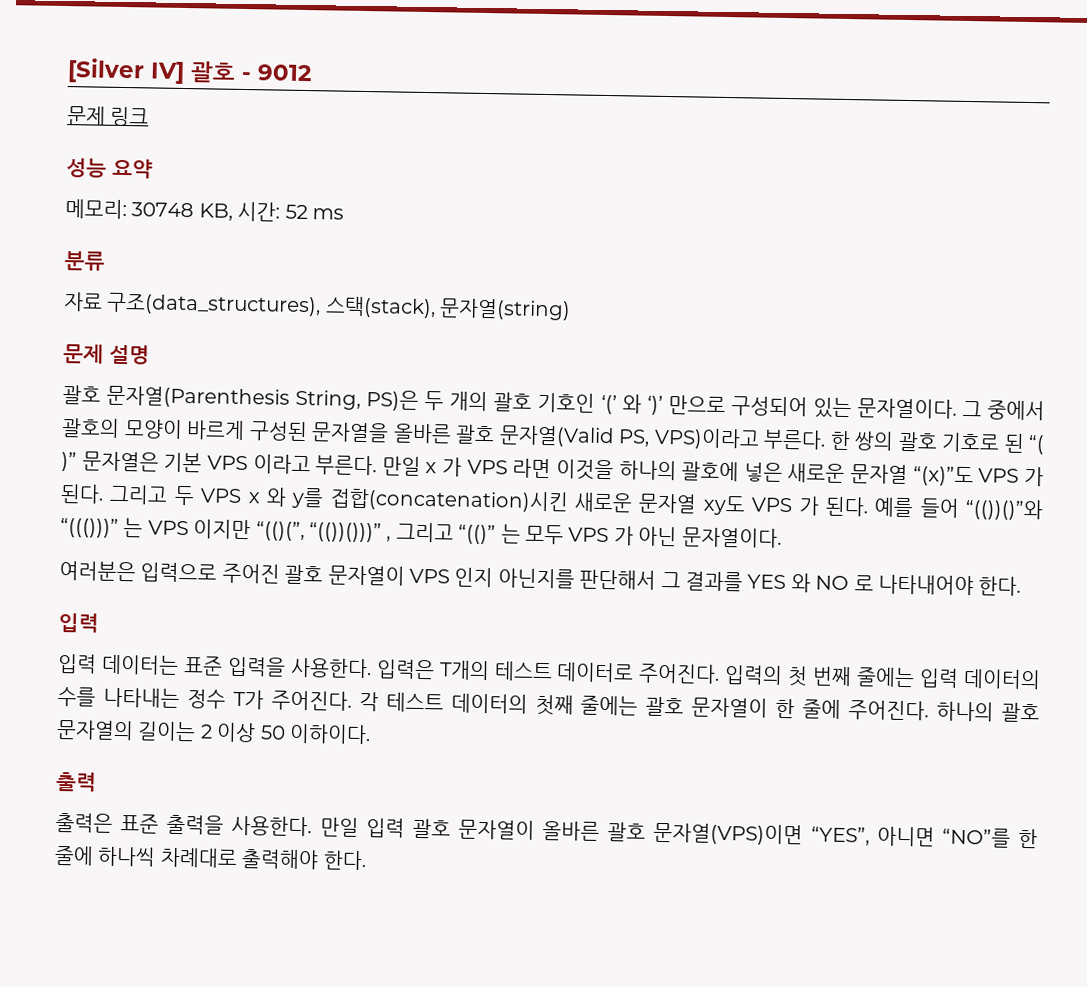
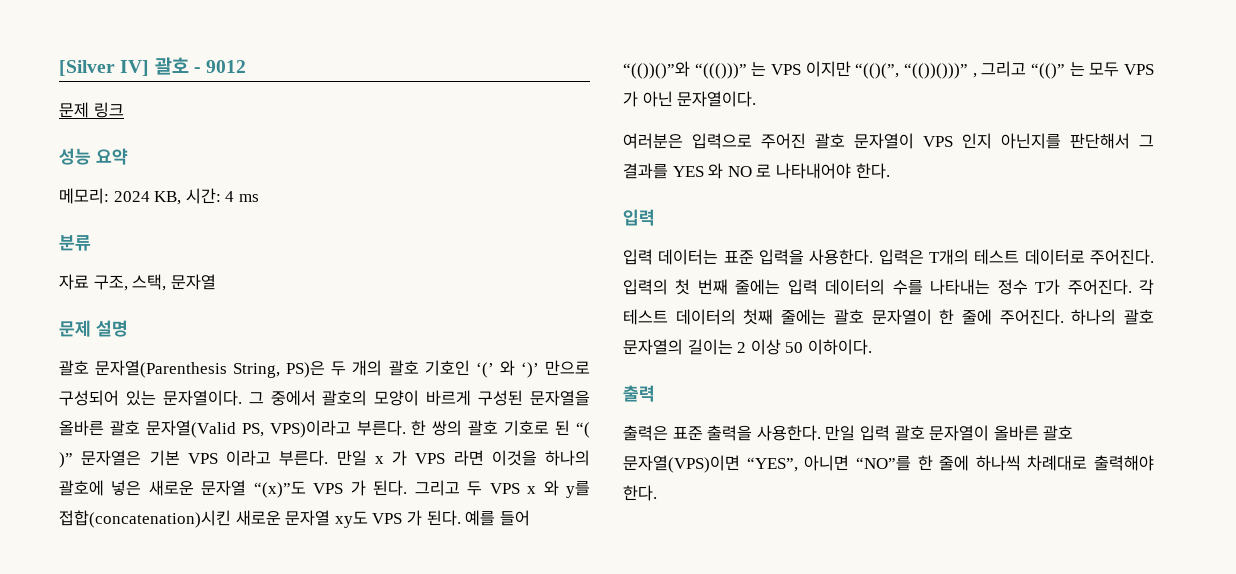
- 메모리: 30748 KB, 시간: 52 ms
+ 메모리: 2024 KB, 시간: 4 ms
- 자료 구조(data_structures), 스택(stack), 문자열(string)
+ 자료 구조, 스택, 문자열

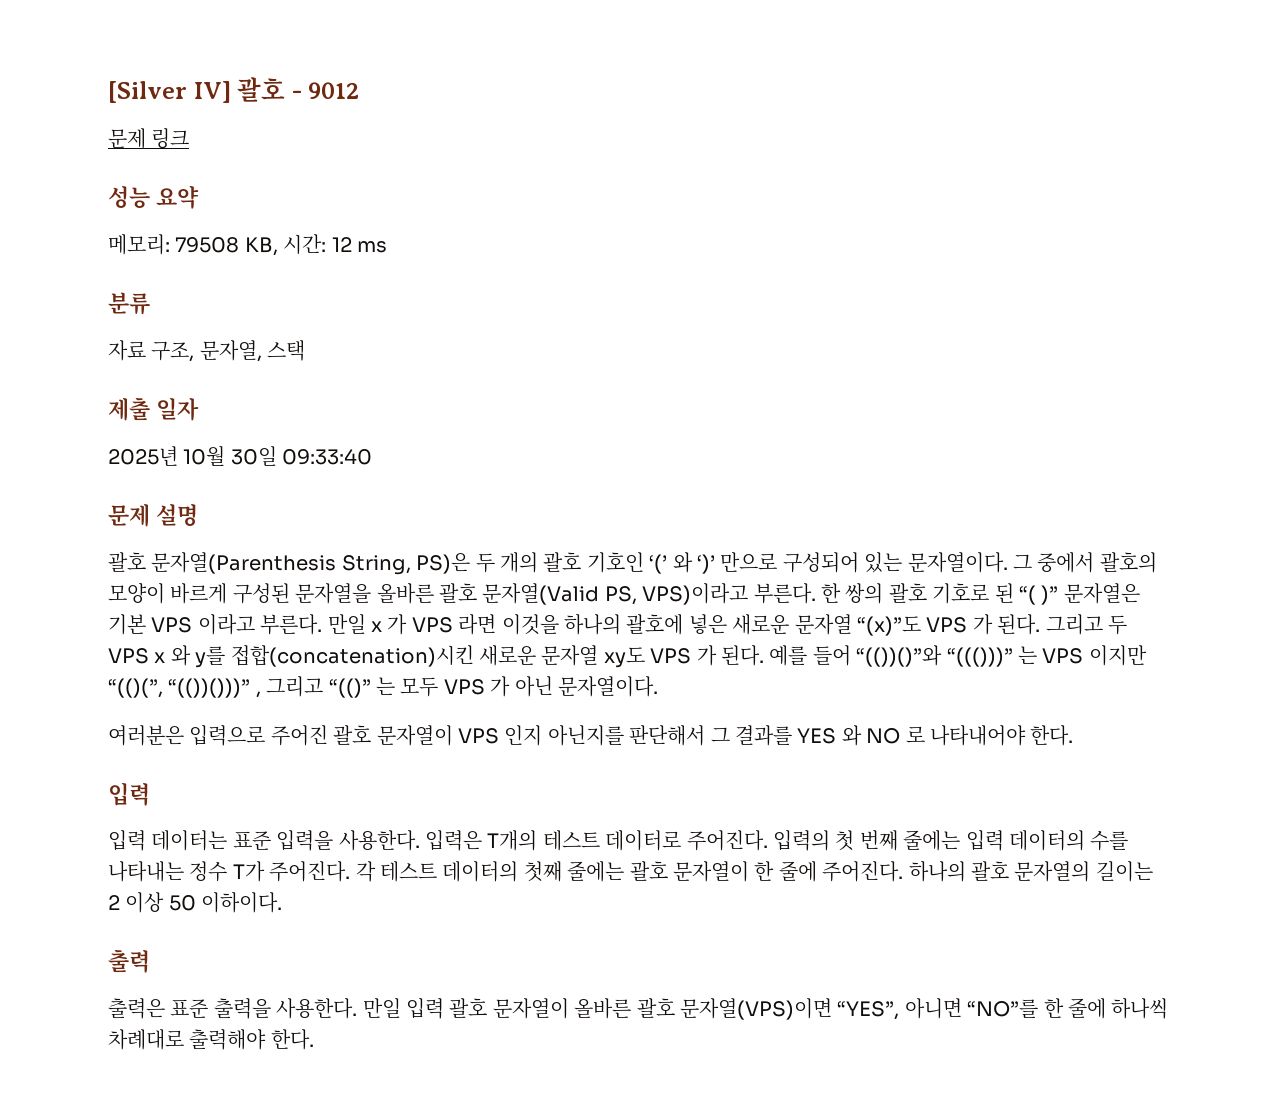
- 메모리: 2024 KB, 시간: 4 ms
+ 메모리: 79508 KB, 시간: 12 ms
- 자료 구조, 스택, 문자열
+ 자료 구조, 문자열, 스택
+ 제출 일자
+ 2025년 10월 30일 09:33:40

